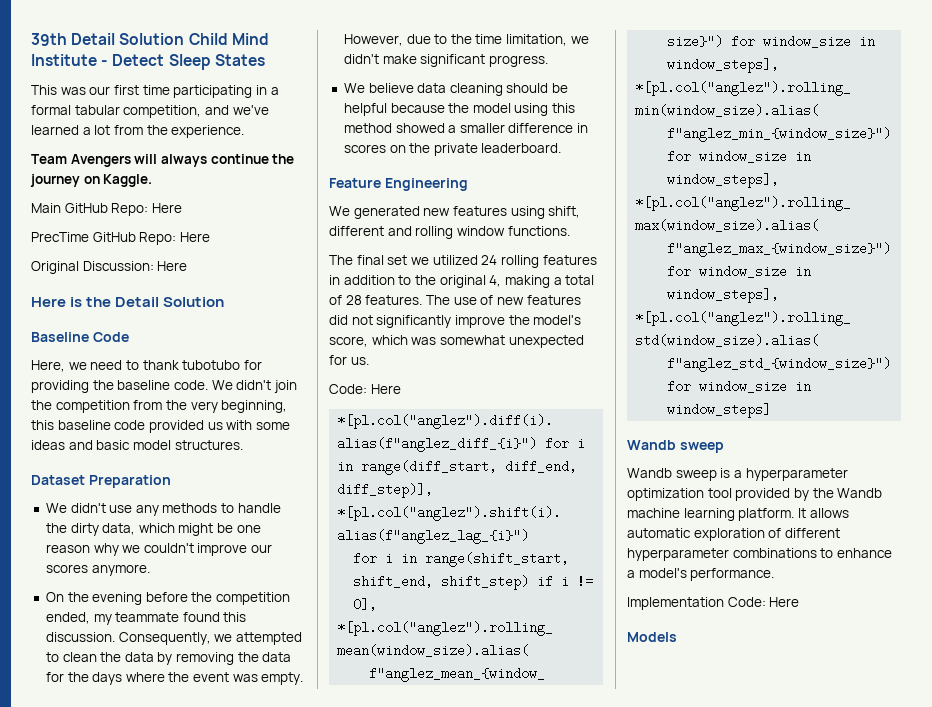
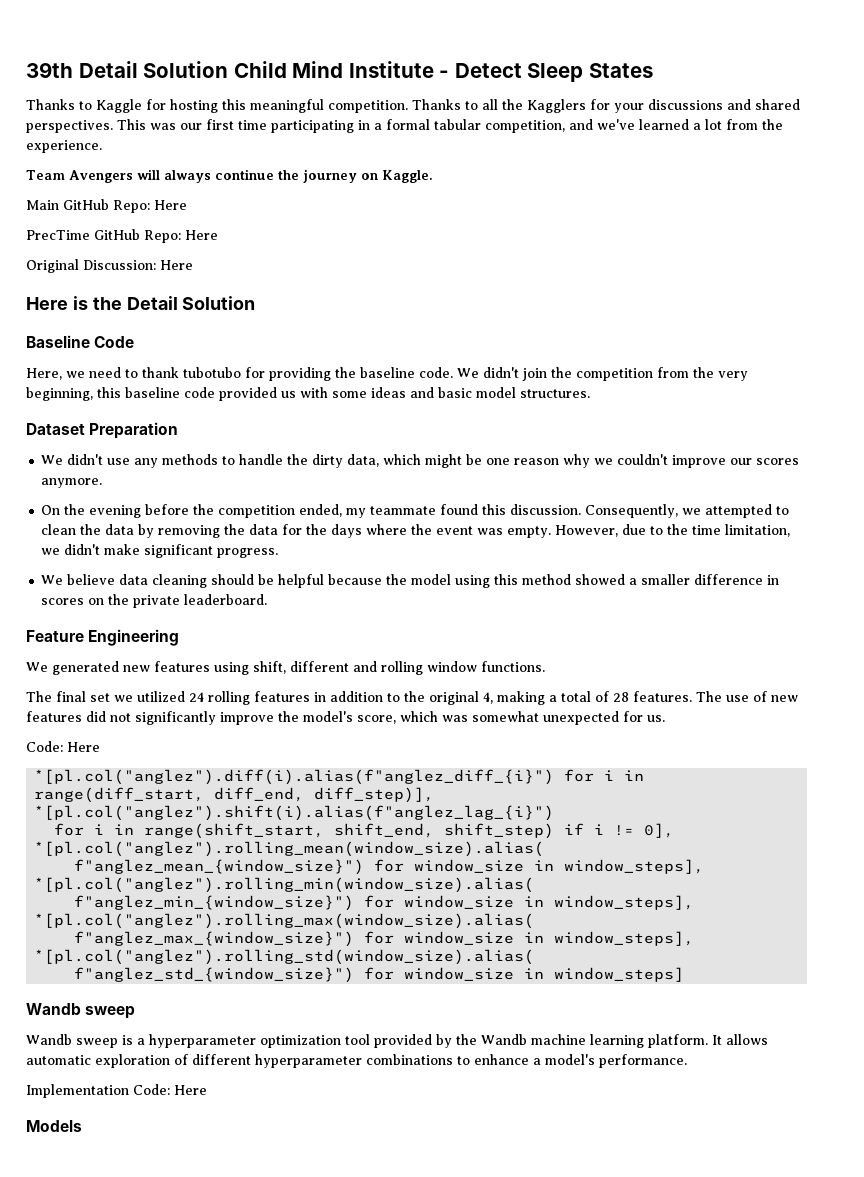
+ Thanks to Kaggle for hosting this meaningful competition. Thanks to all the Kagglers for your discussions and shared perspectives.

